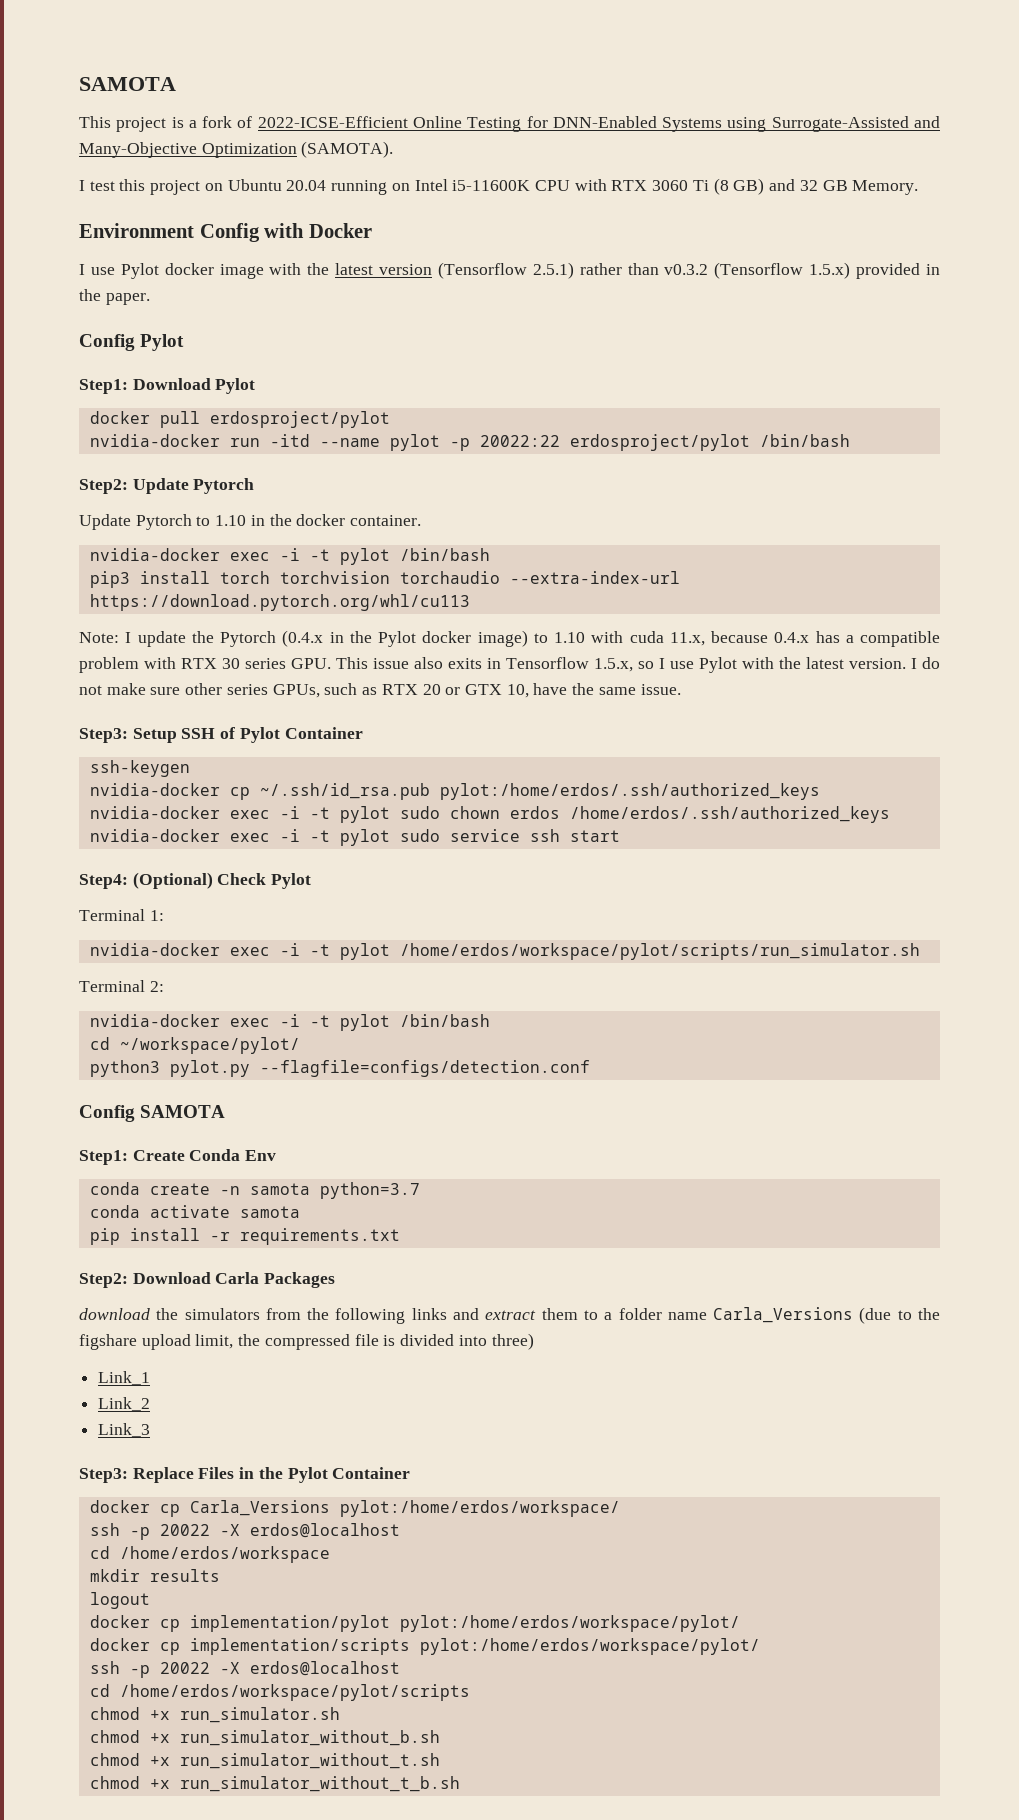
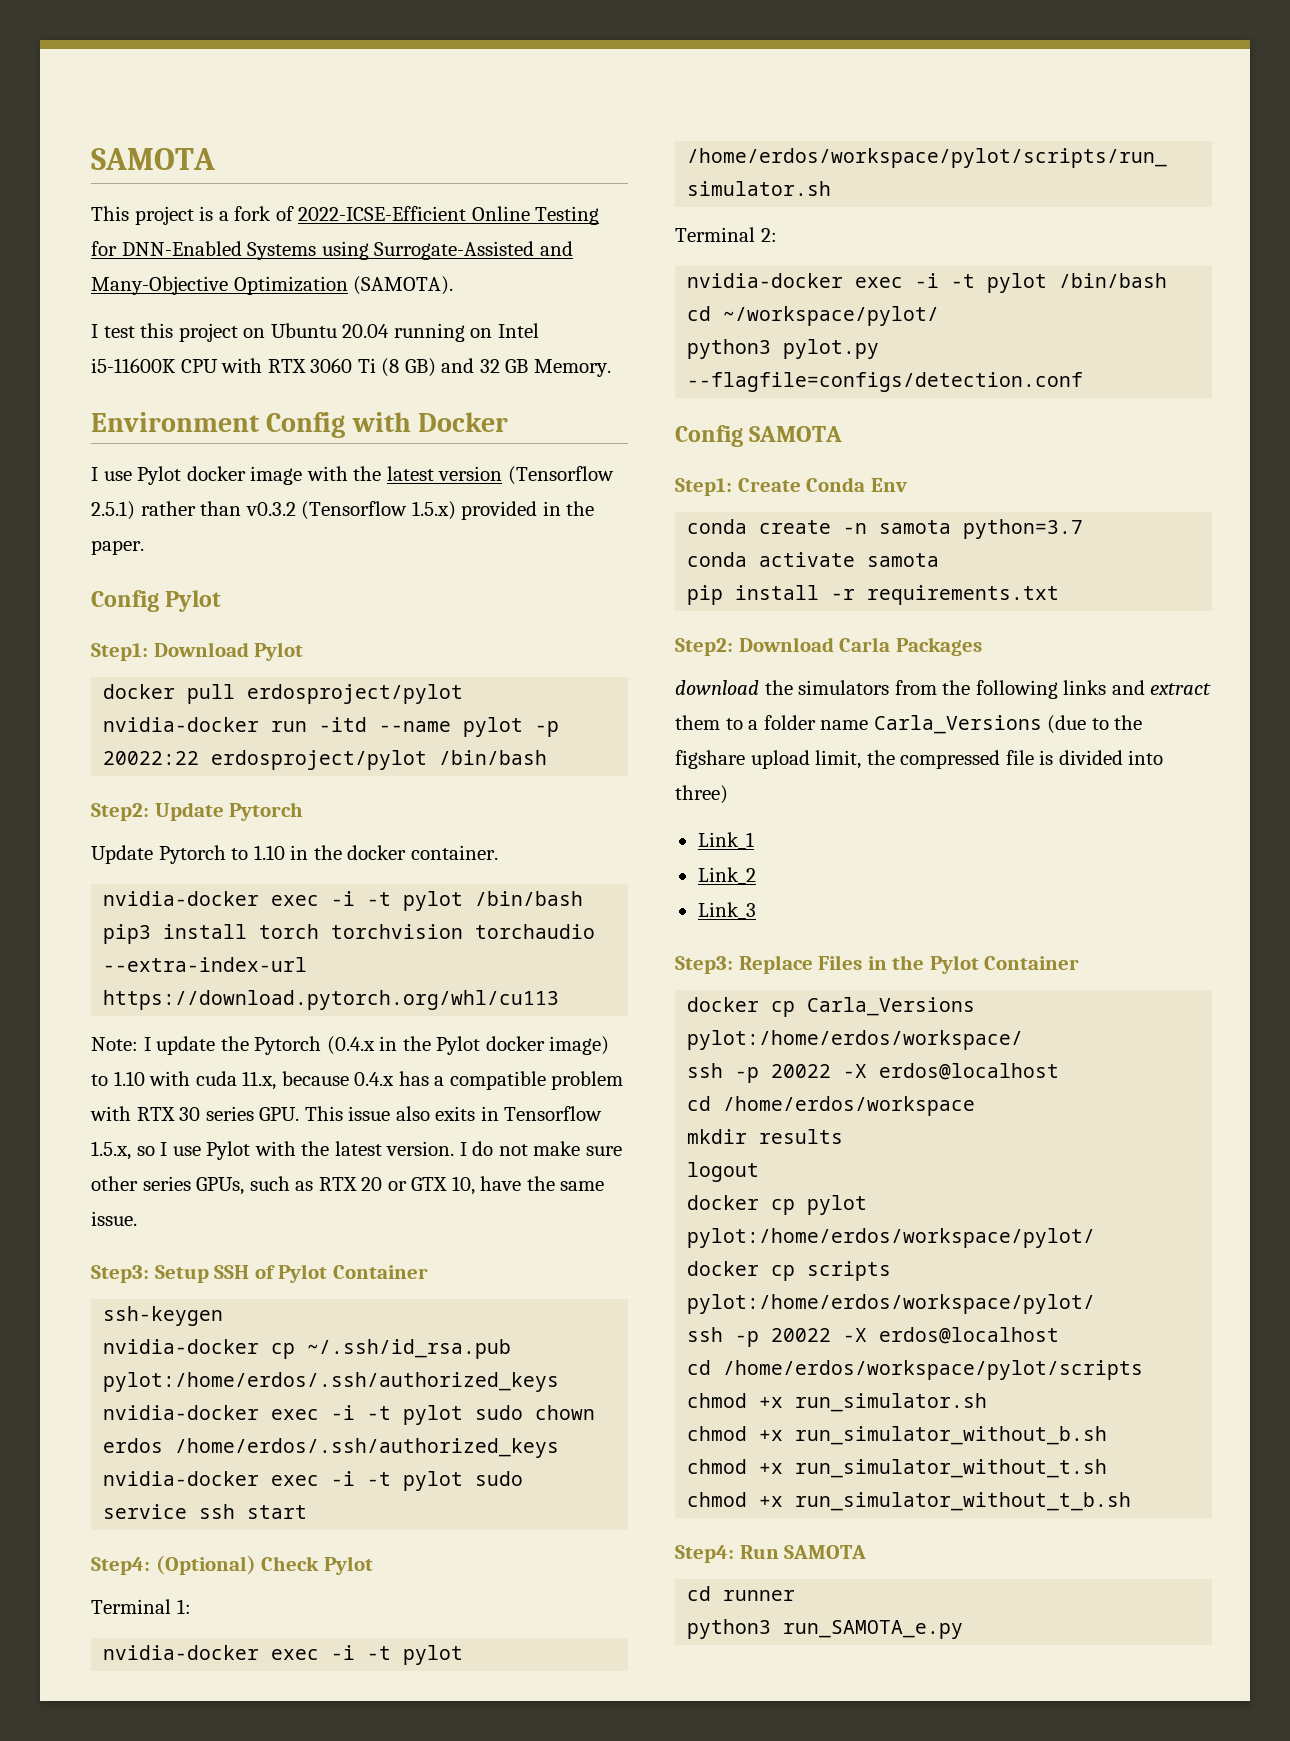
- docker cp implementation/pylot pylot:/home/erdos/workspace/pylot/
+ docker cp pylot pylot:/home/erdos/workspace/pylot/
- docker cp implementation/scripts pylot:/home/erdos/workspace/pylot/
+ docker cp scripts pylot:/home/erdos/workspace/pylot/
+ Step4: Run SAMOTA
+ cd runner
+ python3 run_SAMOTA_e.py

